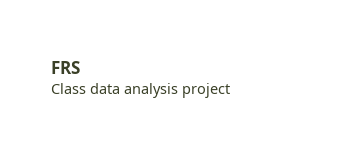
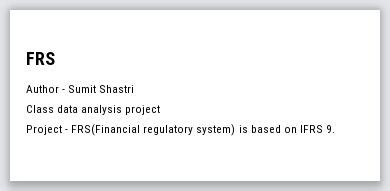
+ Author - Sumit Shastri
+ Project - FRS(Financial regulatory system) is based on IFRS 9.

